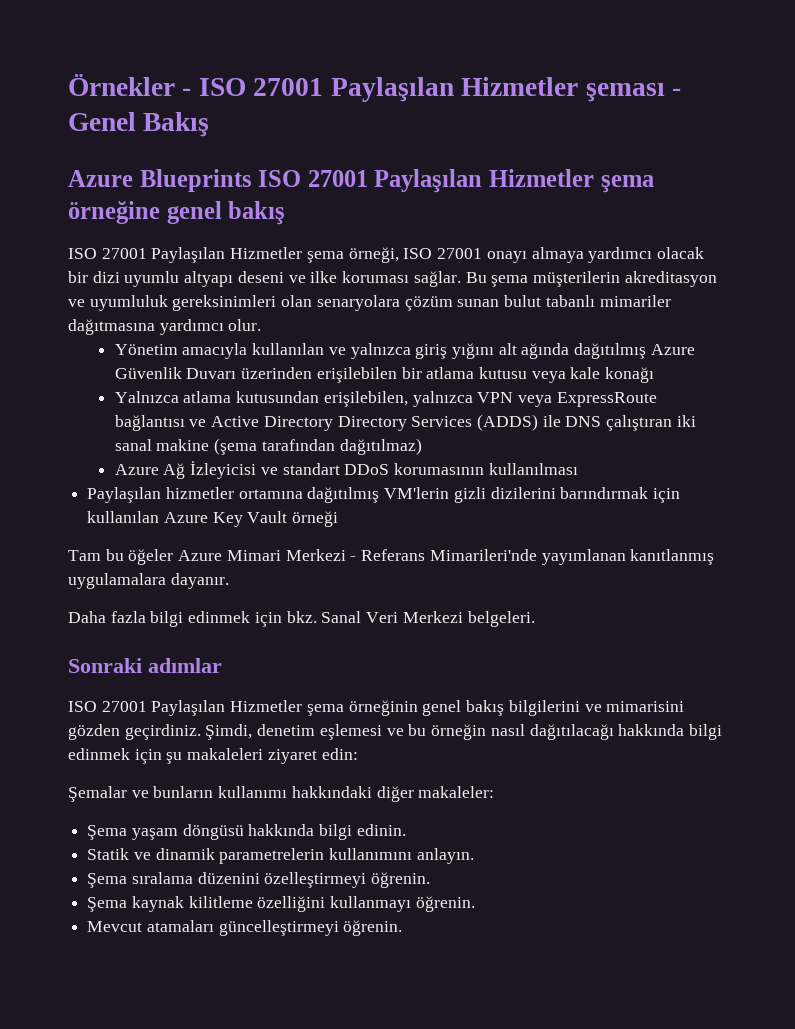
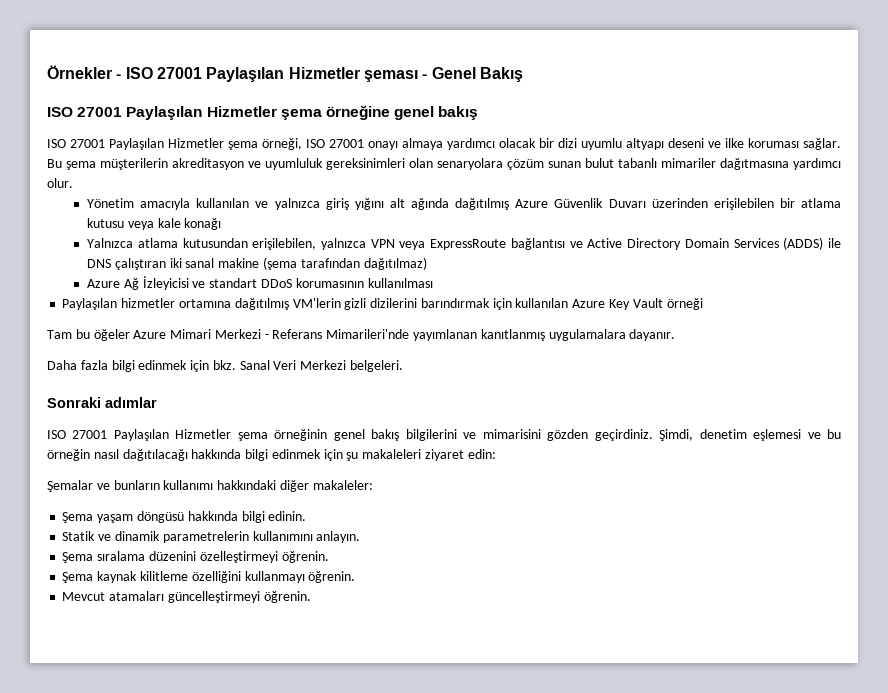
- Azure Blueprints ISO 27001 Paylaşılan Hizmetler şema örneğine genel bakış
+ ISO 27001 Paylaşılan Hizmetler şema örneğine genel bakış
- Yalnızca atlama kutusundan erişilebilen, yalnızca VPN veya ExpressRoute bağlantısı ve Active Directory Directory Services (ADDS) ile DNS çalıştıran iki sanal makine (şema tarafından dağıtılmaz)
+ Yalnızca atlama kutusundan erişilebilen, yalnızca VPN veya ExpressRoute bağlantısı ve Active Directory Domain Services (ADDS) ile DNS çalıştıran iki sanal makine (şema tarafından dağıtılmaz)

